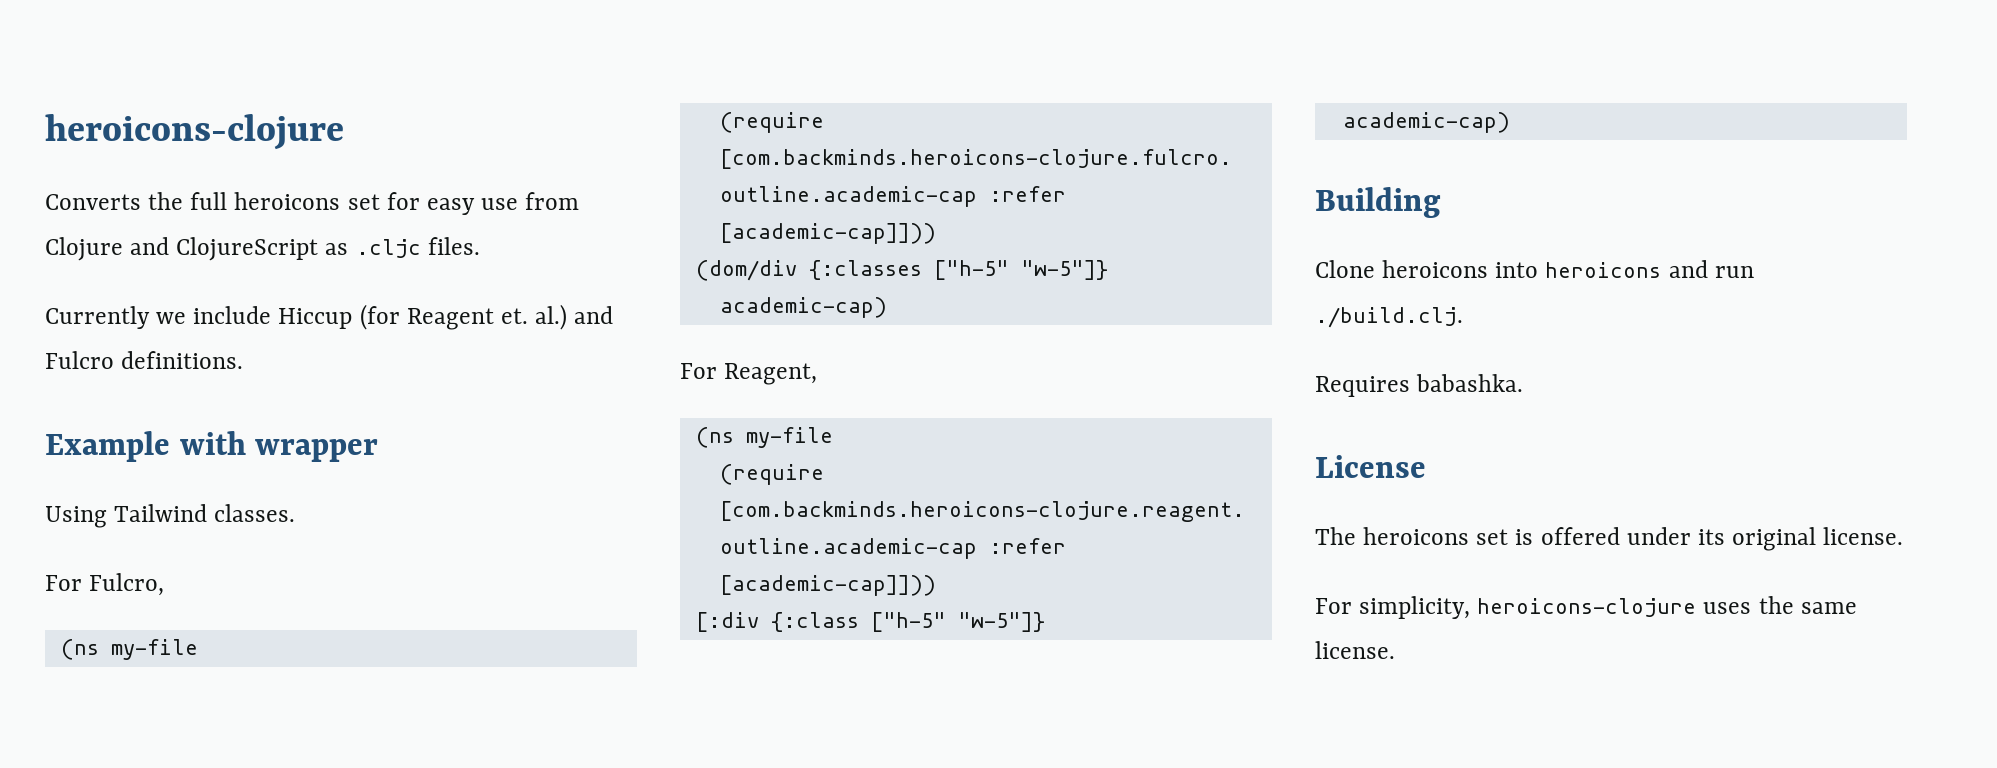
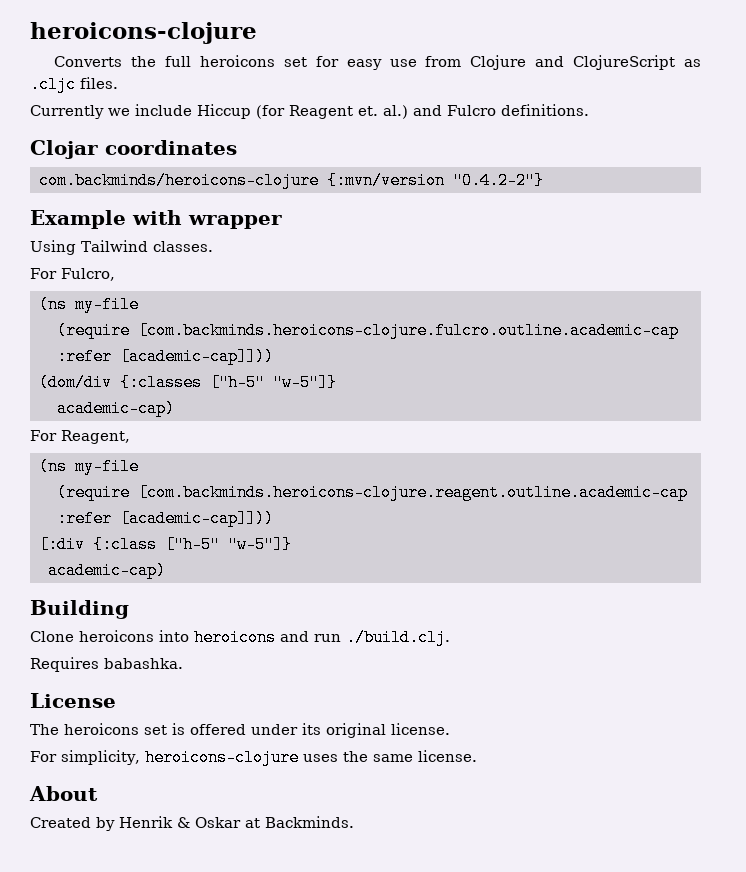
+ Clojar coordinates
+ com.backminds/heroicons-clojure {:mvn/version "0.4.2-2"}
+ About
+ Created by Henrik & Oskar at Backminds.

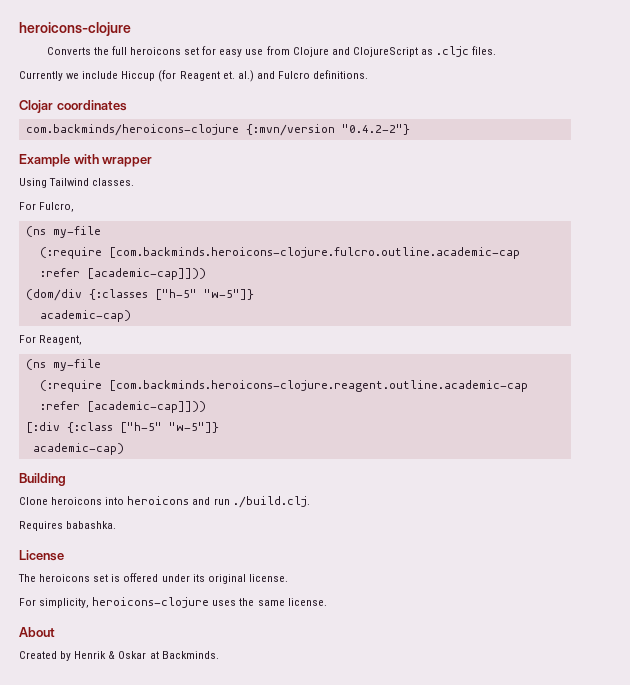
- (require [com.backminds.heroicons-clojure.fulcro.outline.academic-cap :refer [academic-cap]]))
+ (:require [com.backminds.heroicons-clojure.fulcro.outline.academic-cap :refer [academic-cap]]))
- (require [com.backminds.heroicons-clojure.reagent.outline.academic-cap :refer [academic-cap]]))
+ (:require [com.backminds.heroicons-clojure.reagent.outline.academic-cap :refer [academic-cap]]))

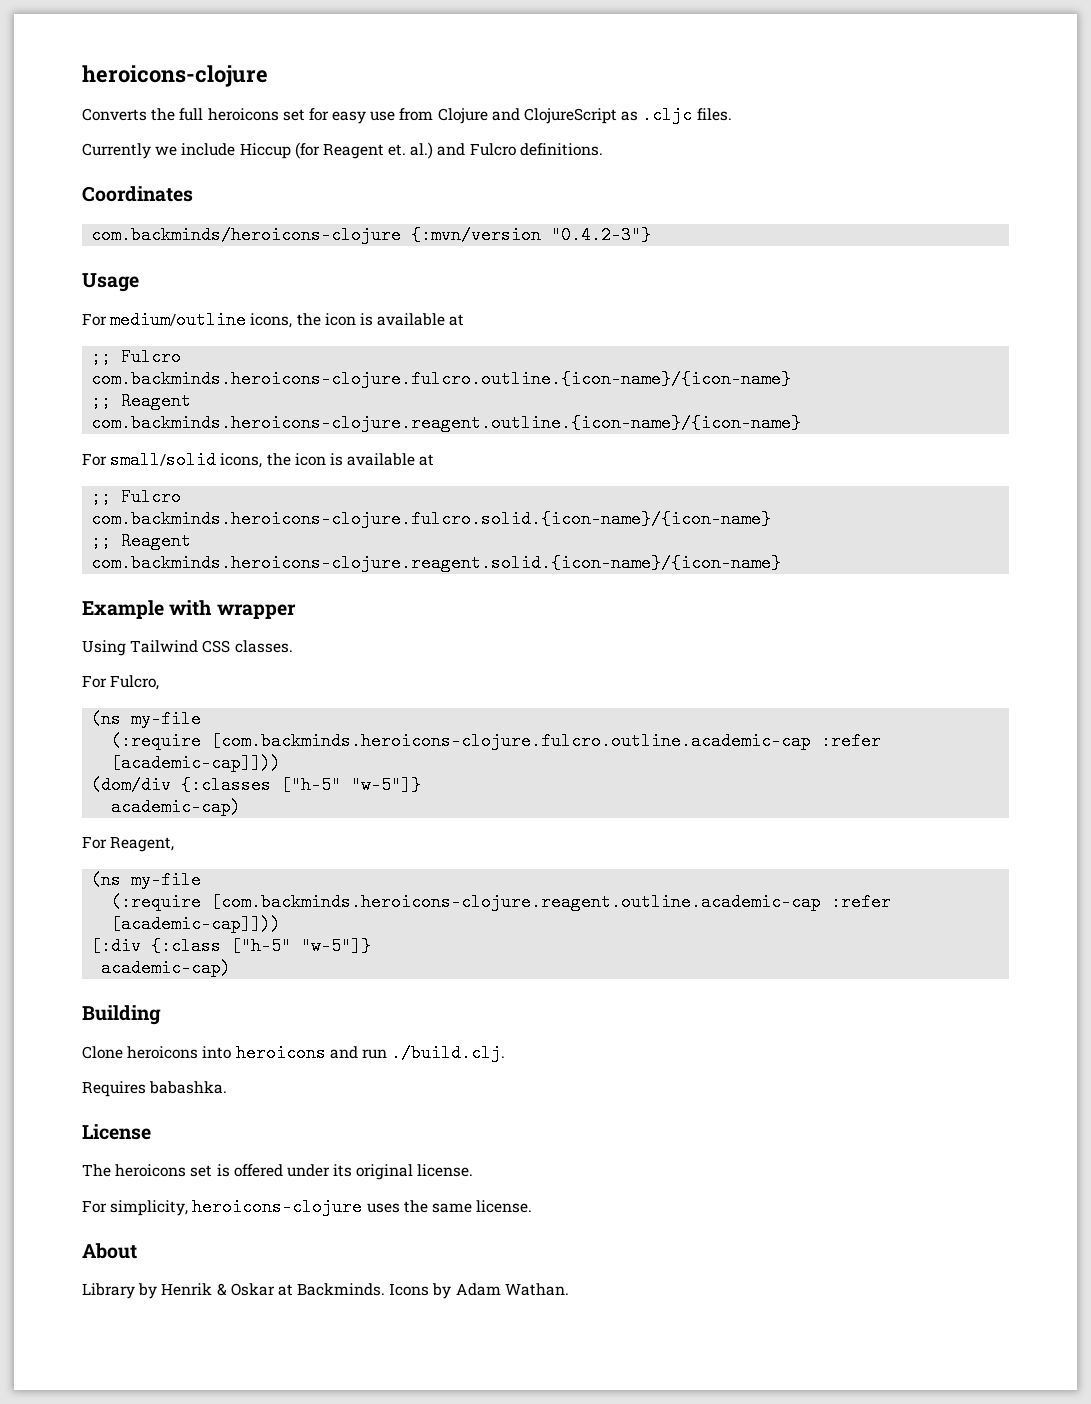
- Clojar coordinates
+ Coordinates
- com.backminds/heroicons-clojure {:mvn/version "0.4.2-2"}
+ com.backminds/heroicons-clojure {:mvn/version "0.4.2-3"}
+ Usage
+ For medium/outline icons, the icon is available at
+ ;; Fulcro
+ com.backminds.heroicons-clojure.fulcro.outline.{icon-name}/{icon-name}
+ ;; Reagent
+ com.backminds.heroicons-clojure.reagent.outline.{icon-name}/{icon-name}
+ For small/solid icons, the icon is available at
+ ;; Fulcro
+ com.backminds.heroicons-clojure.fulcro.solid.{icon-name}/{icon-name}
+ ;; Reagent
+ com.backminds.heroicons-clojure.reagent.solid.{icon-name}/{icon-name}
- Using Tailwind classes.
+ Using Tailwind CSS classes.
- Created by Henrik & Oskar at Backminds.
+ Library by Henrik & Oskar at Backminds.
+ Icons by Adam Wathan.

